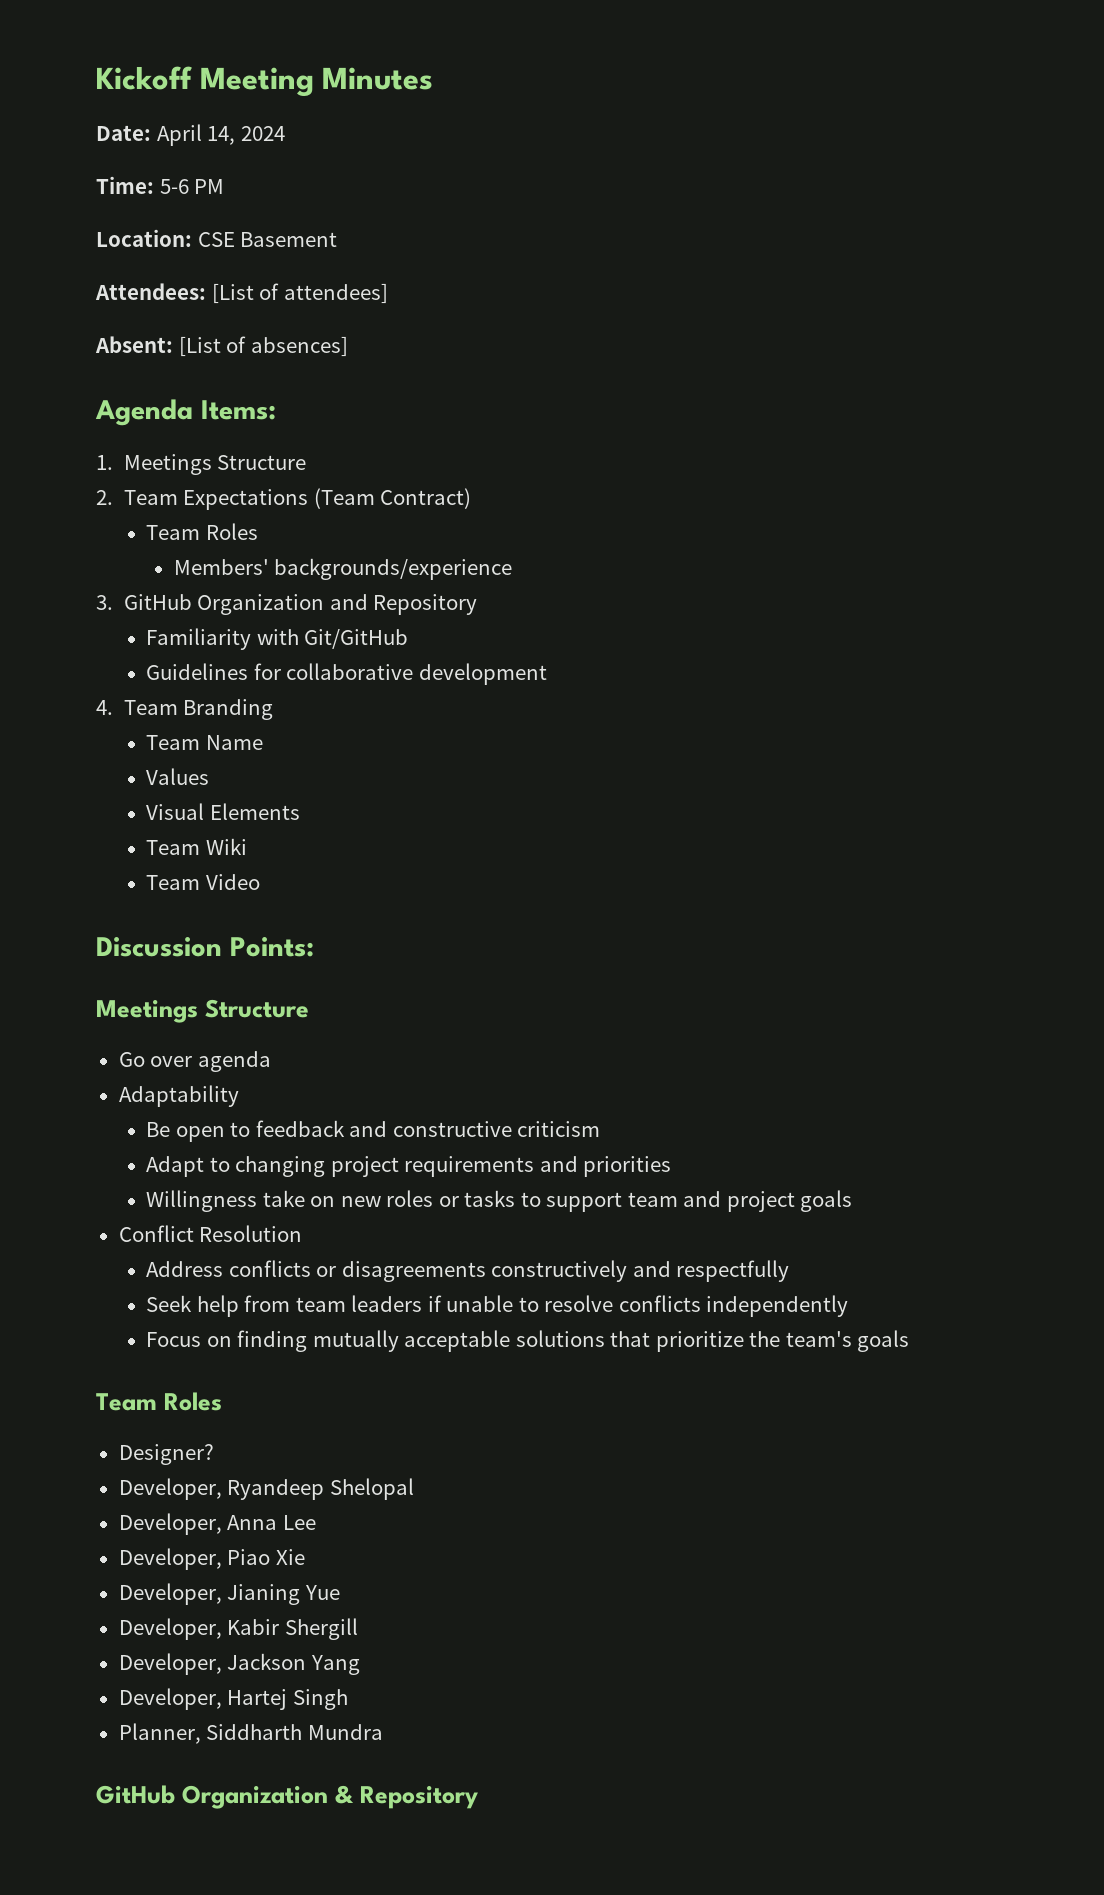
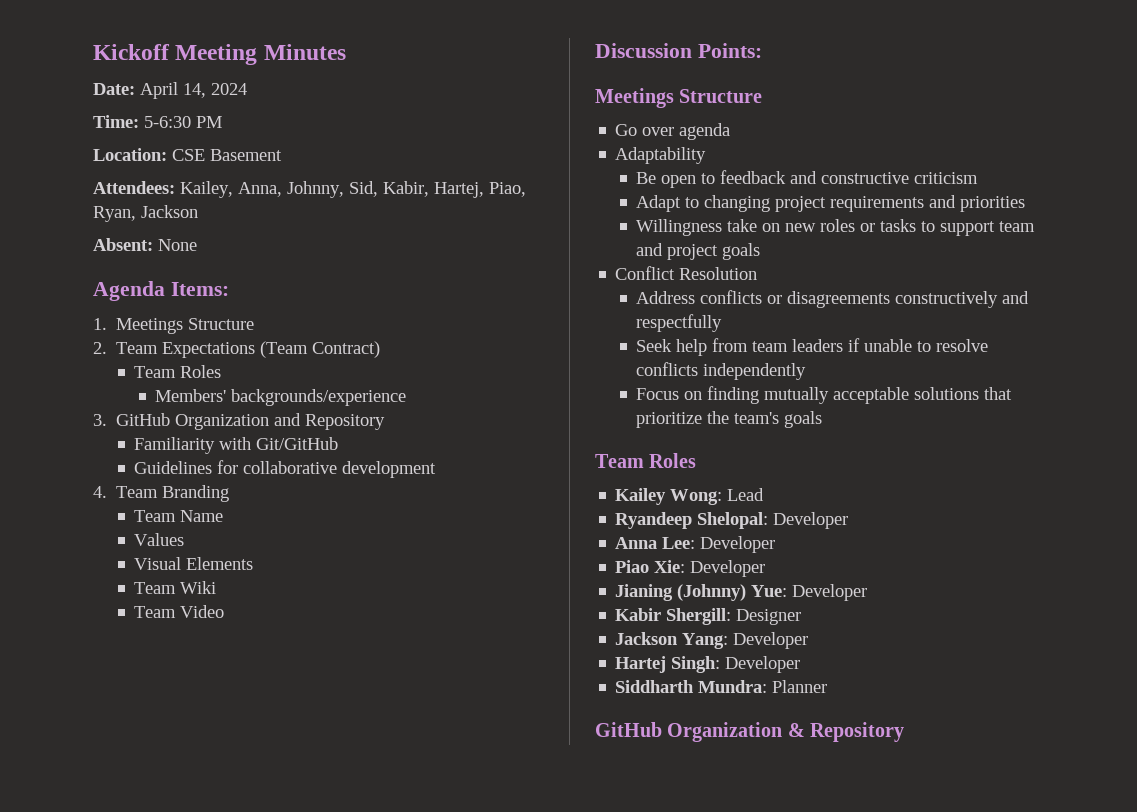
- Time: 5-6 PM
+ Time: 5-6:30 PM
- Attendees: [List of attendees]
- Absent: [List of absences]
+ Attendees: Kailey, Anna, Johnny, Sid, Kabir, Hartej, Piao, Ryan, Jackson
+ Absent: None
- Designer?
- Developer, Ryandeep Shelopal
- Developer, Anna Lee
- Developer, Piao Xie
- Developer, Jianing Yue
- Developer, Kabir Shergill
- Developer, Jackson Yang
- Developer, Hartej Singh
- Planner, Siddharth Mundra
+ Kailey Wong: Lead
+ Ryandeep Shelopal: Developer
+ Anna Lee: Developer
+ Piao Xie: Developer
+ Jianing (Johnny) Yue: Developer
+ Kabir Shergill: Designer
+ Jackson Yang: Developer
+ Hartej Singh: Developer
+ Siddharth Mundra: Planner

